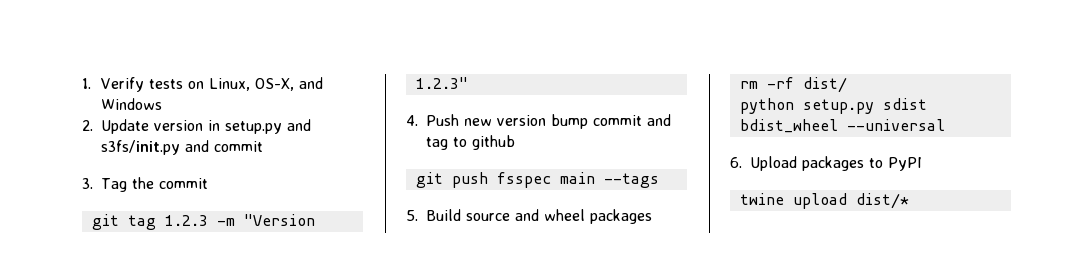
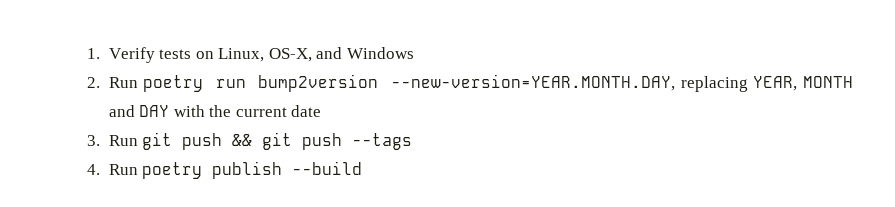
- 2. Update version in setup.py and s3fs/init.py and commit
- 3. Tag the commit
- git tag 1.2.3 -m "Version 1.2.3"
- 4. Push new version bump commit and tag to github
- git push fsspec main --tags
- 5. Build source and wheel packages
- rm -rf dist/
- python setup.py sdist bdist_wheel --universal
- 6. Upload packages to PyPI
- twine upload dist/*
+ 2. Run poetry run bump2version --new-version=YEAR.MONTH.DAY, replacing YEAR, MONTH and DAY with the current date
+ 3. Run git push && git push --tags
+ 4. Run poetry publish --build

